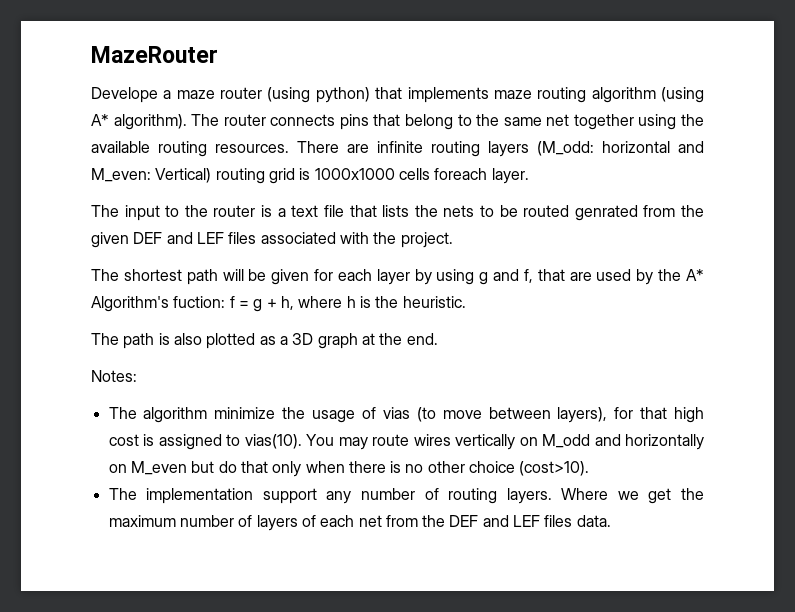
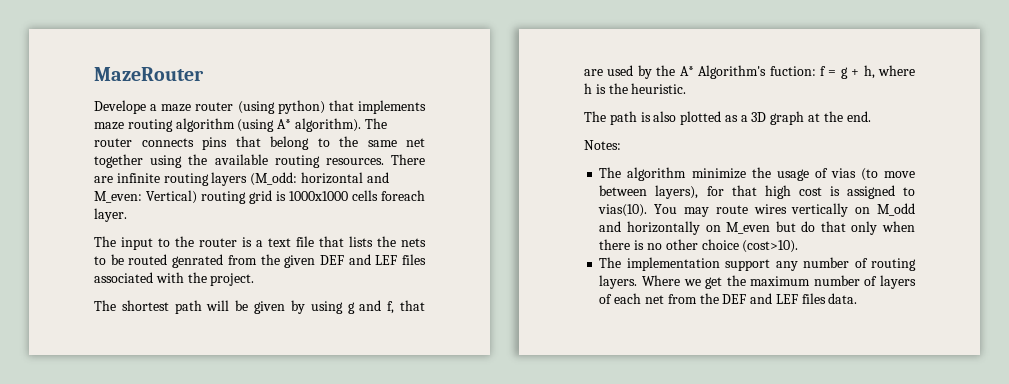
- The shortest path will be given for each layer by using g and f, that are used by the A* Algorithm's fuction: f = g + h, where h is the heuristic.
+ The shortest path will be given by using g and f, that are used by the A* Algorithm's fuction: f = g + h, where h is the heuristic.

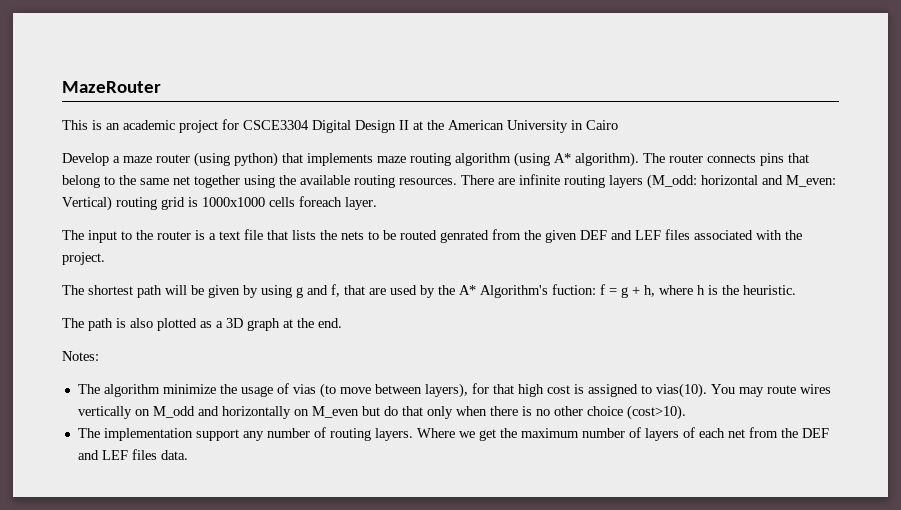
- Develope a maze router (using python) that implements maze routing algorithm (using A* algorithm).
+ This is an academic project for CSCE3304 Digital Design II at the American University in Cairo
+ Develop a maze router (using python) that implements maze routing algorithm (using A* algorithm).

